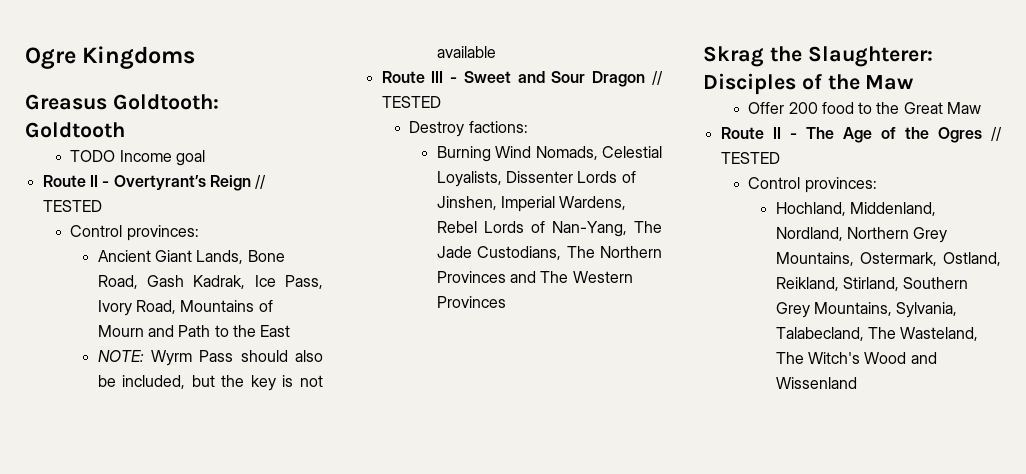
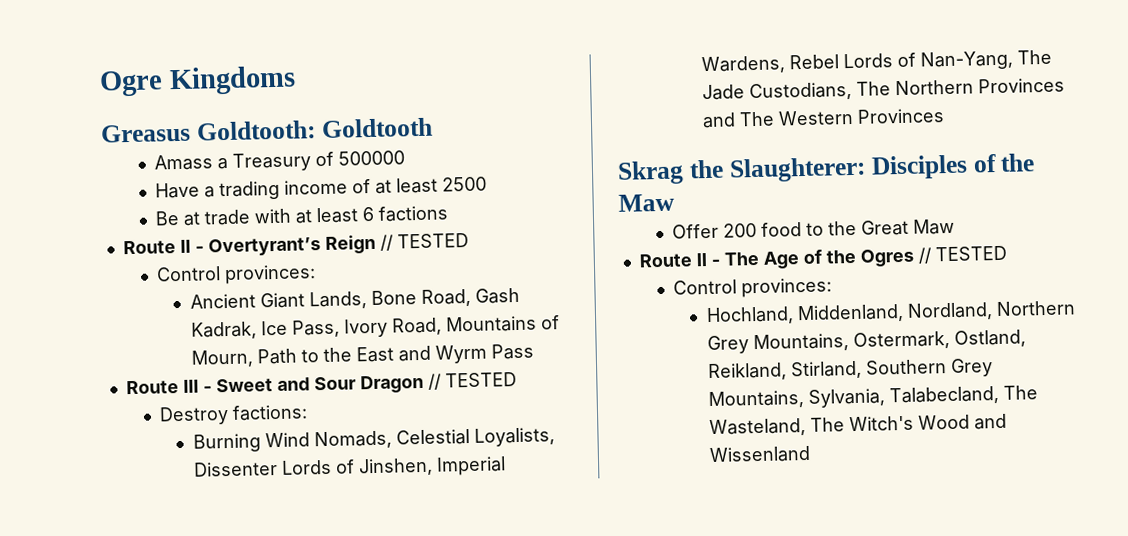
- TODO Income goal
+ Amass a Treasury of 500000
+ Have a trading income of at least 2500
+ Be at trade with at least 6 factions
- Ancient Giant Lands, Bone Road, Gash Kadrak, Ice Pass, Ivory Road, Mountains of Mourn and Path to the East
- NOTE: Wyrm Pass should also be included, but the key is not available
+ Ancient Giant Lands, Bone Road, Gash Kadrak, Ice Pass, Ivory Road, Mountains of Mourn, Path to the East and Wyrm Pass

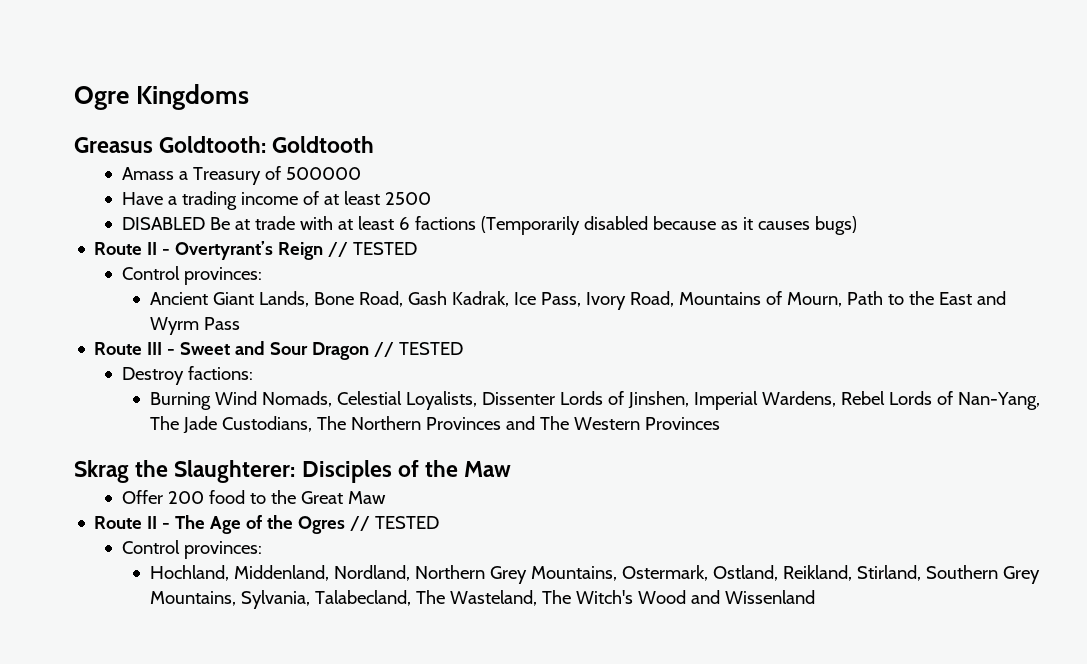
- Be at trade with at least 6 factions
+ DISABLED Be at trade with at least 6 factions (Temporarily disabled because as it causes bugs)

